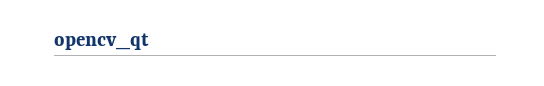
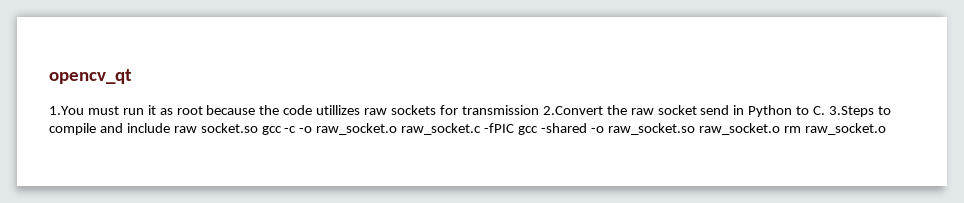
+ 1.You must run it as root because the code utillizes raw sockets for transmission 2.Convert the raw socket send in Python to C. 3.Steps to compile and include raw socket.so gcc -c -o raw_socket.o raw_socket.c -fPIC gcc -shared -o raw_socket.so raw_socket.o rm raw_socket.o

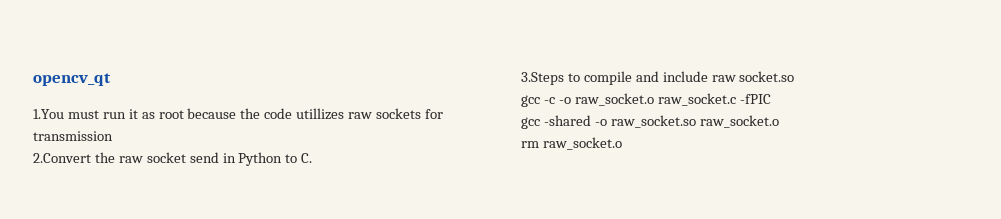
- 1.You must run it as root because the code utillizes raw sockets for transmission 2.Convert the raw socket send in Python to C. 3.Steps to compile and include raw socket.so gcc -c -o raw_socket.o raw_socket.c -fPIC gcc -shared -o raw_socket.so raw_socket.o rm raw_socket.o
+ 1.You must run it as root because the code utillizes raw sockets for transmission
+ 2.Convert the raw socket send in Python to C.
+ 3.Steps to compile and include raw socket.so
+ gcc -c -o raw_socket.o raw_socket.c -fPIC
+ gcc -shared -o raw_socket.so raw_socket.o
+ rm raw_socket.o

